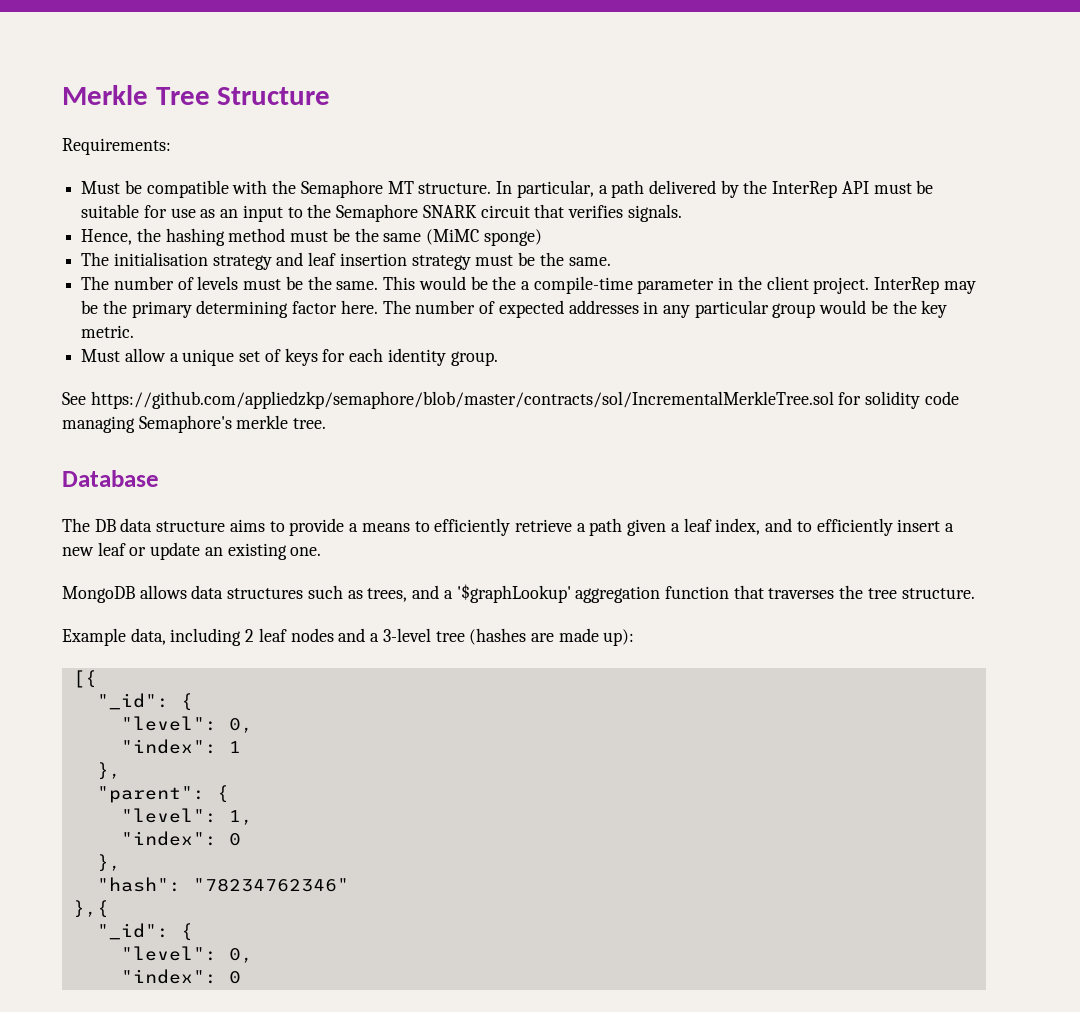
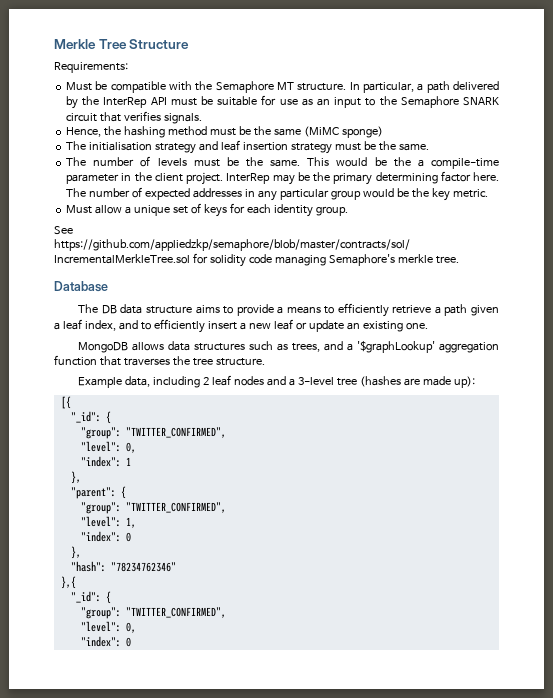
  [{
  "_id": {
+ "group": "TWITTER_CONFIRMED",
  "parent": {
+ "group": "TWITTER_CONFIRMED",
  },{
  "_id": {
+ "group": "TWITTER_CONFIRMED",

